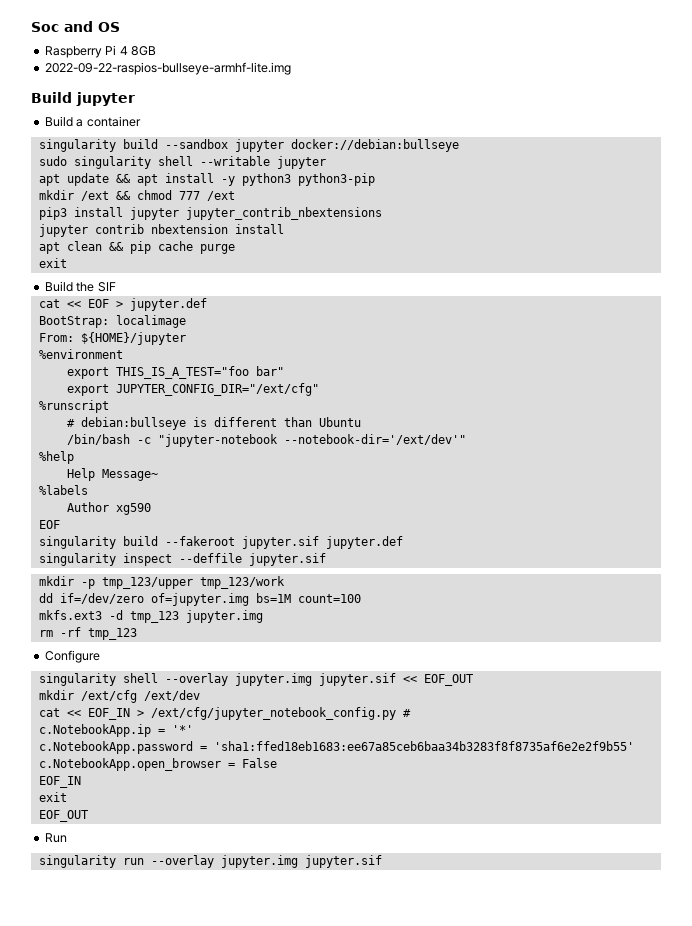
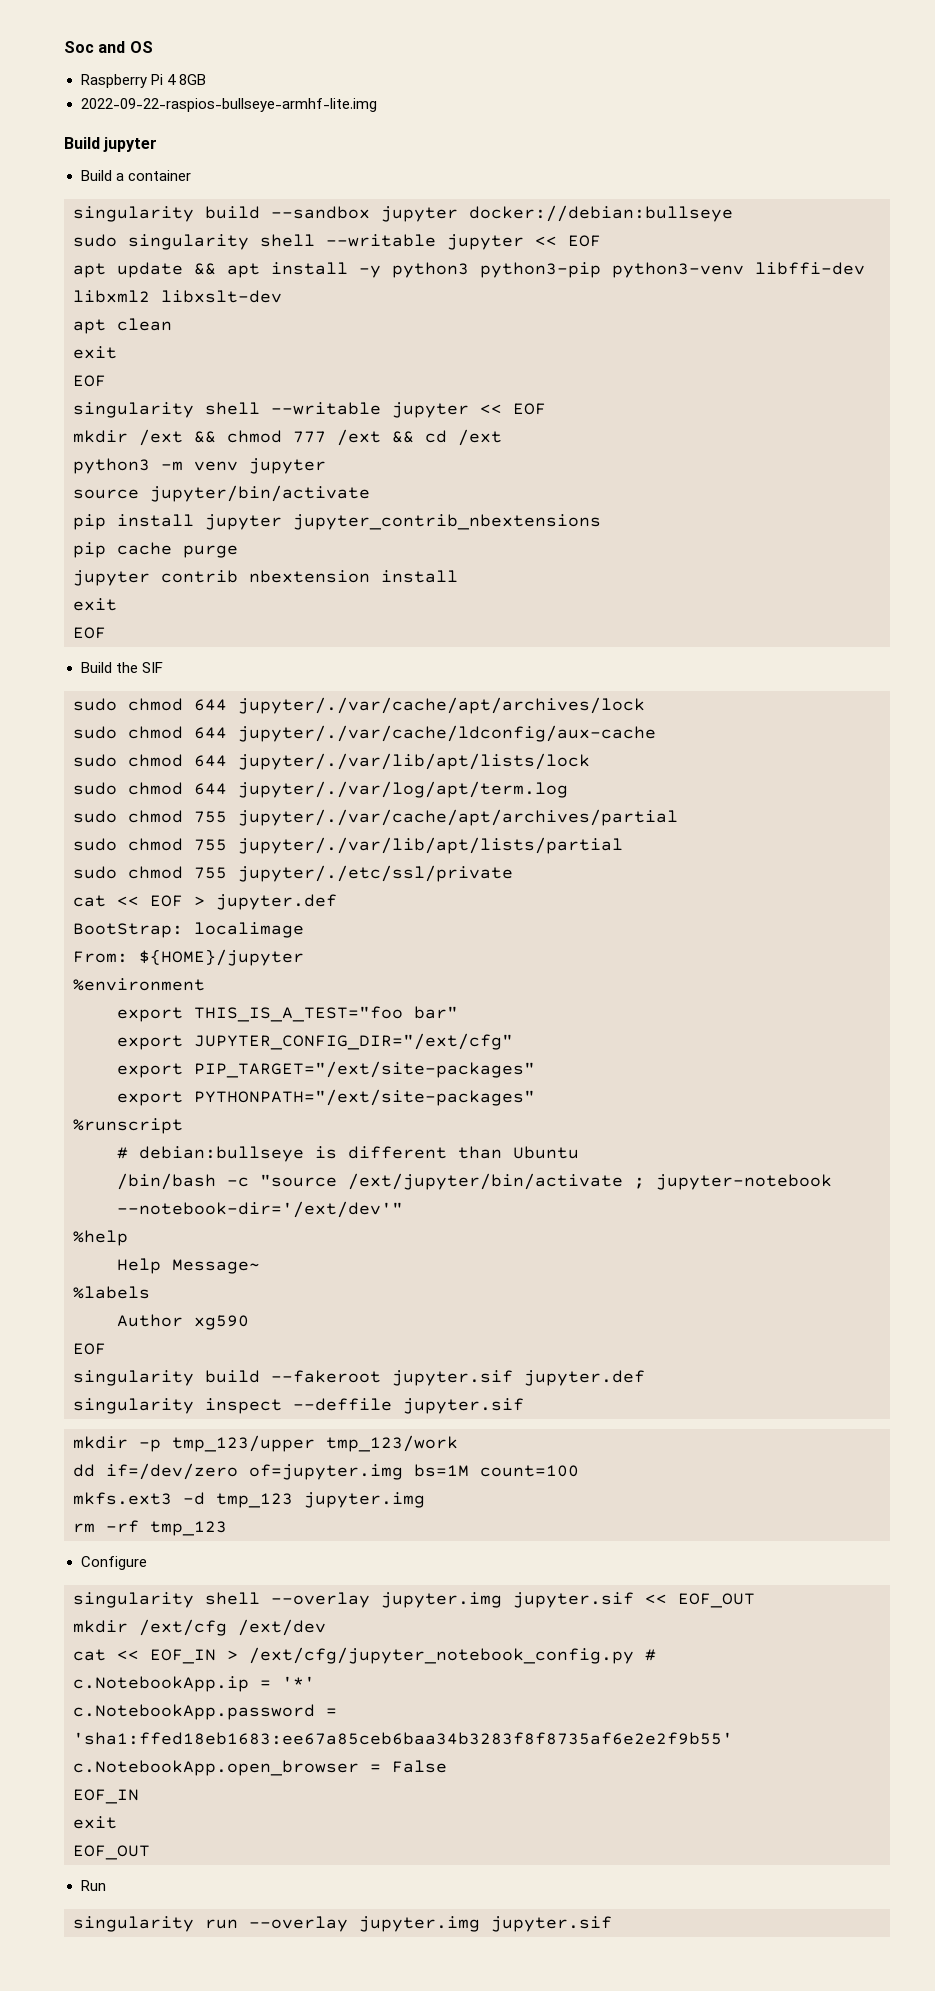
- sudo singularity shell --writable jupyter
+ sudo singularity shell --writable jupyter << EOF
- apt update && apt install -y python3 python3-pip
+ apt update && apt install -y python3 python3-pip python3-venv libffi-dev libxml2 libxslt-dev
+ apt clean
+ exit
+ EOF
+ singularity shell --writable jupyter << EOF
- mkdir /ext && chmod 777 /ext
- pip3 install jupyter jupyter_contrib_nbextensions
+ mkdir /ext && chmod 777 /ext && cd /ext
+ python3 -m venv jupyter
+ source jupyter/bin/activate
+ pip install jupyter jupyter_contrib_nbextensions
+ pip cache purge
  jupyter contrib nbextension install
- apt clean && pip cache purge
  exit
+ EOF
  Build the SIF
+ sudo chmod 644 jupyter/./var/cache/apt/archives/lock
+ sudo chmod 644 jupyter/./var/cache/ldconfig/aux-cache
+ sudo chmod 644 jupyter/./var/lib/apt/lists/lock
+ sudo chmod 644 jupyter/./var/log/apt/term.log
+ sudo chmod 755 jupyter/./var/cache/apt/archives/partial
+ sudo chmod 755 jupyter/./var/lib/apt/lists/partial
+ sudo chmod 755 jupyter/./etc/ssl/private
+ export PIP_TARGET="/ext/site-packages"
+ export PYTHONPATH="/ext/site-packages"
- /bin/bash -c "jupyter-notebook --notebook-dir='/ext/dev'"
+ /bin/bash -c "source /ext/jupyter/bin/activate ; jupyter-notebook --notebook-dir='/ext/dev'"

